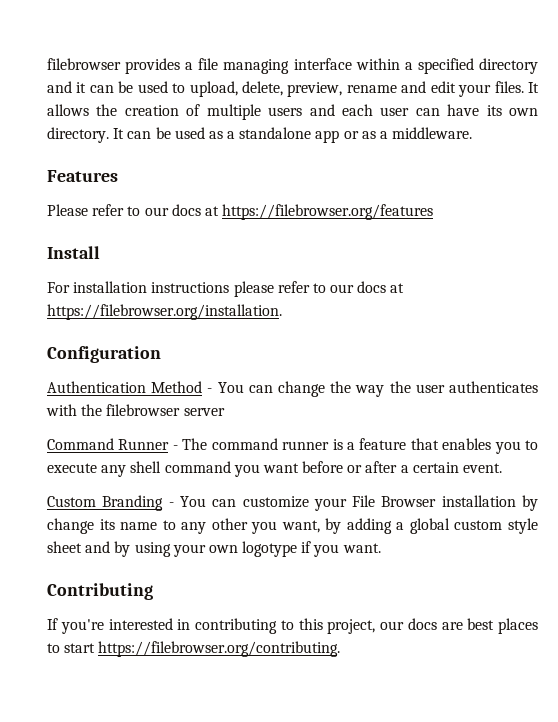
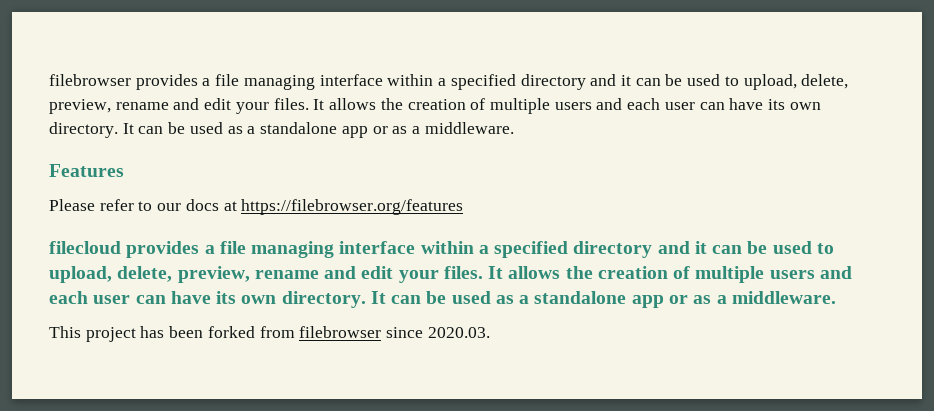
- Install
- For installation instructions please refer to our docs at https://filebrowser.org/installation.
- Configuration
- Authentication Method - You can change the way the user authenticates with the filebrowser server
- Command Runner - The command runner is a feature that enables you to execute any shell command you want before or after a certain event.
- Custom Branding - You can customize your File Browser installation by change its name to any other you want, by adding a global custom style sheet and by using your own logotype if you want.
- Contributing
- If you're interested in contributing to this project, our docs are best places to start https://filebrowser.org/contributing.
+ filecloud provides a file managing interface within a specified directory and it can be used to upload, delete, preview, rename and edit your files. It allows the creation of multiple users and each user can have its own directory. It can be used as a standalone app or as a middleware.
+ This project has been forked from filebrowser since 2020.03.

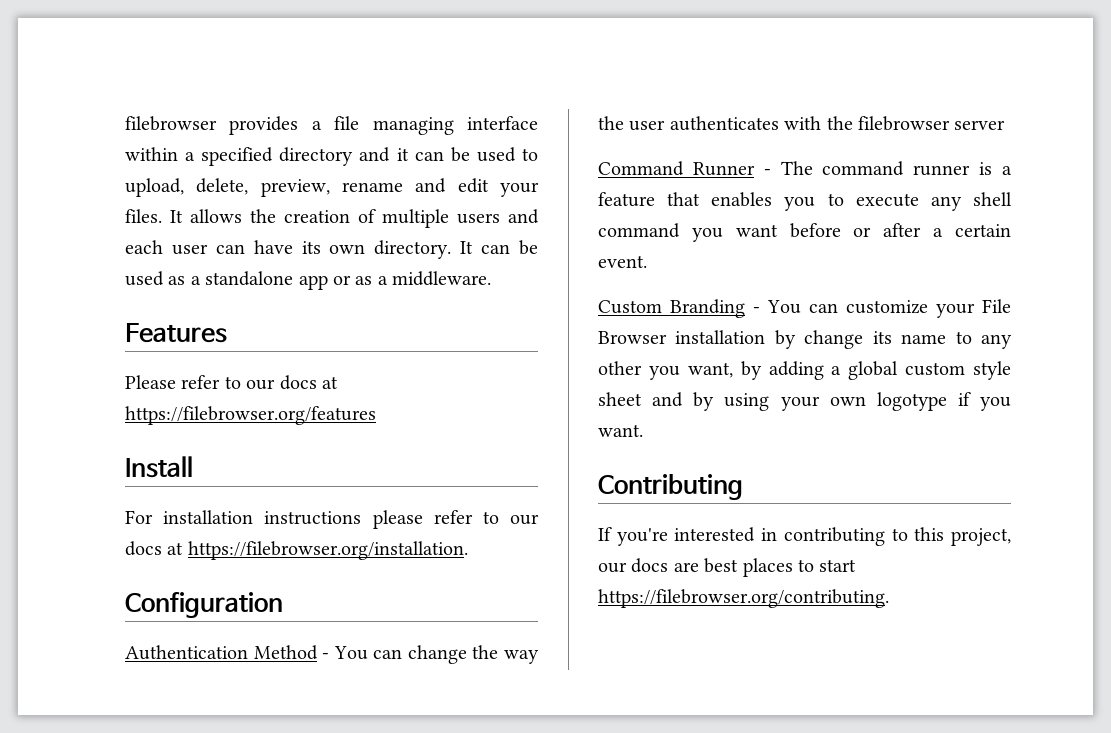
- filecloud provides a file managing interface within a specified directory and it can be used to upload, delete, preview, rename and edit your files. It allows the creation of multiple users and each user can have its own directory. It can be used as a standalone app or as a middleware.
- This project has been forked from filebrowser since 2020.03.
+ Install
+ For installation instructions please refer to our docs at https://filebrowser.org/installation.
+ Configuration
+ Authentication Method - You can change the way the user authenticates with the filebrowser server
+ Command Runner - The command runner is a feature that enables you to execute any shell command you want before or after a certain event.
+ Custom Branding - You can customize your File Browser installation by change its name to any other you want, by adding a global custom style sheet and by using your own logotype if you want.
+ Contributing
+ If you're interested in contributing to this project, our docs are best places to start https://filebrowser.org/contributing.

